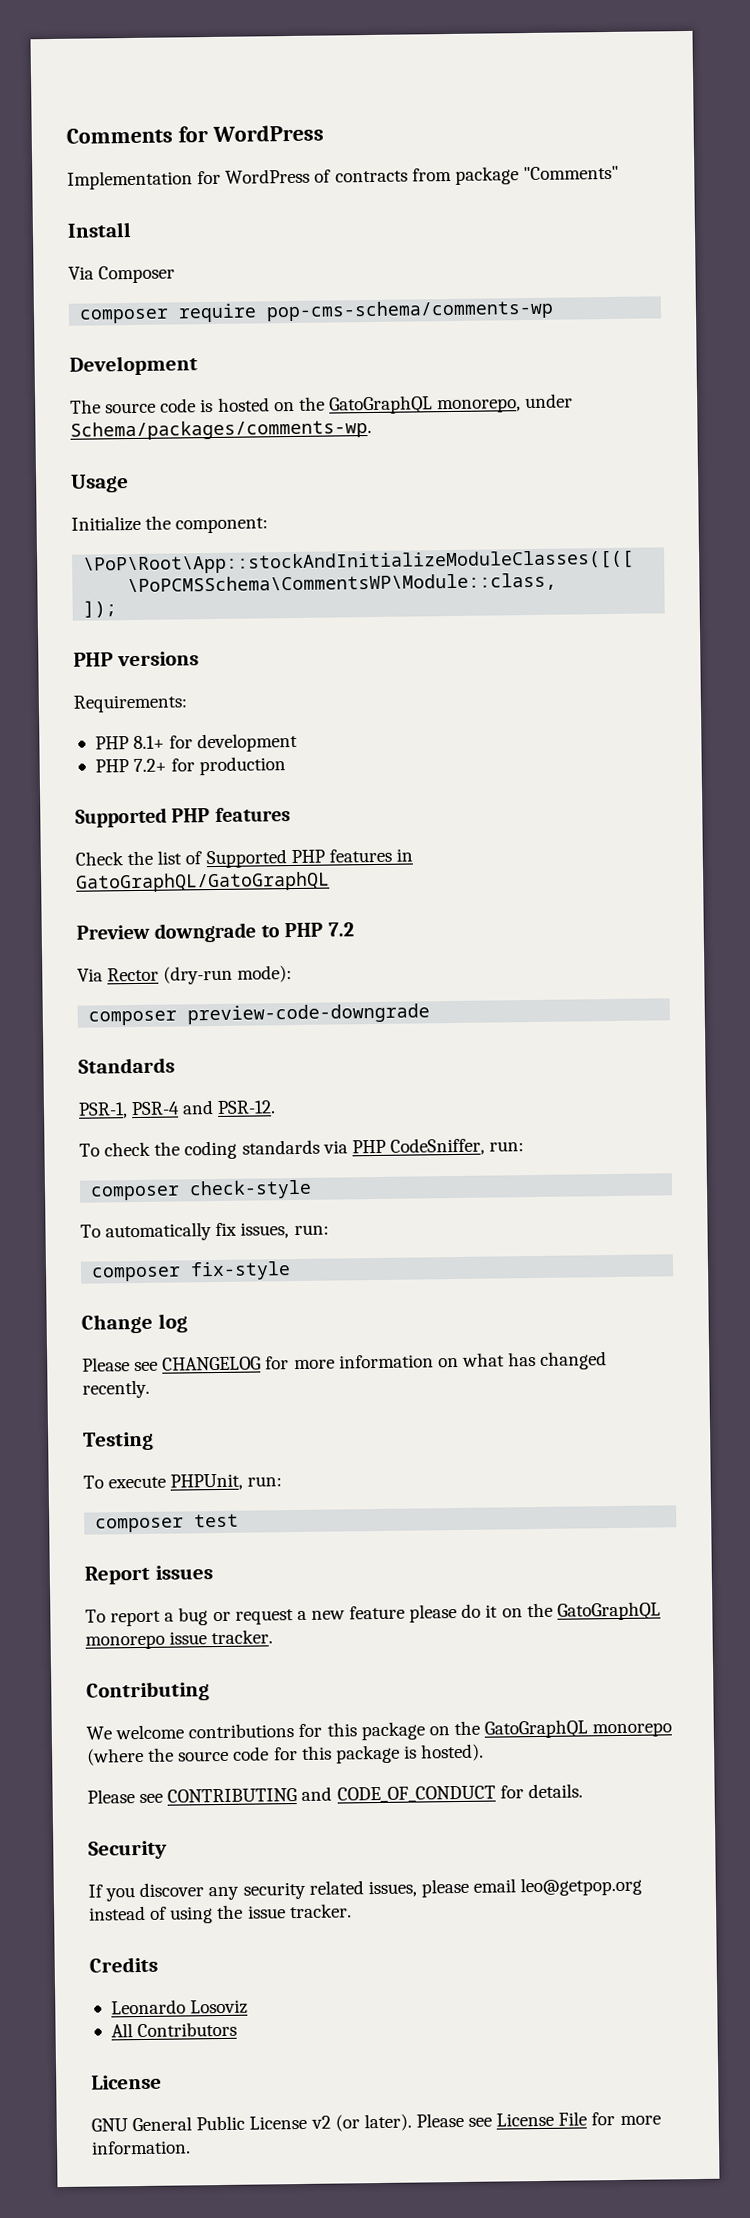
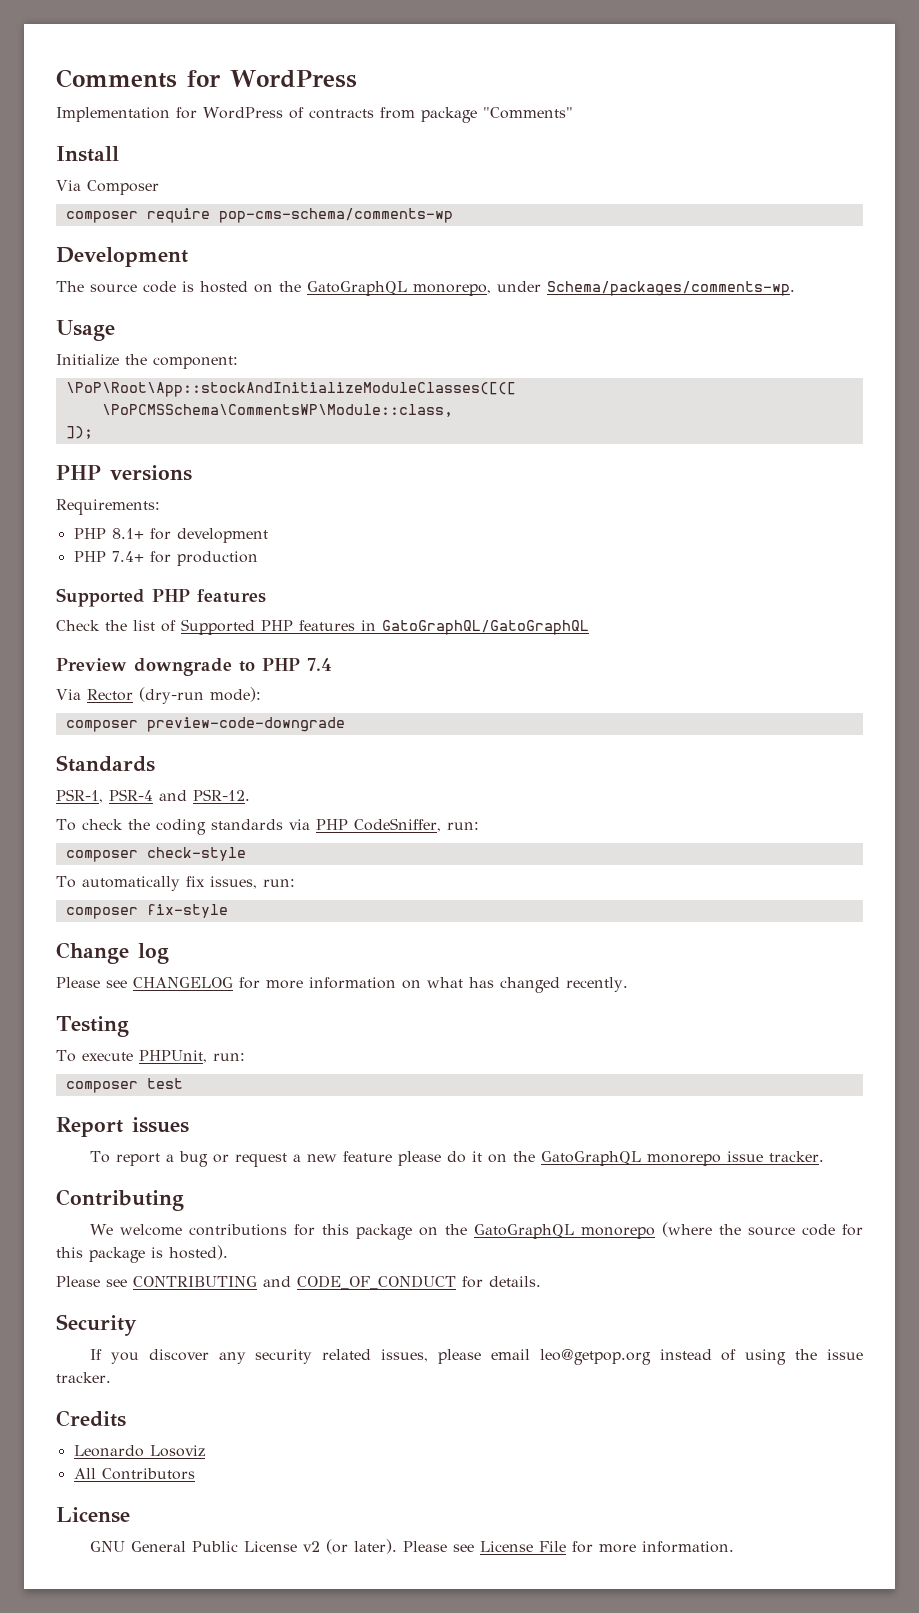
- PHP 7.2+ for production
+ PHP 7.4+ for production
- Preview downgrade to PHP 7.2
+ Preview downgrade to PHP 7.4

